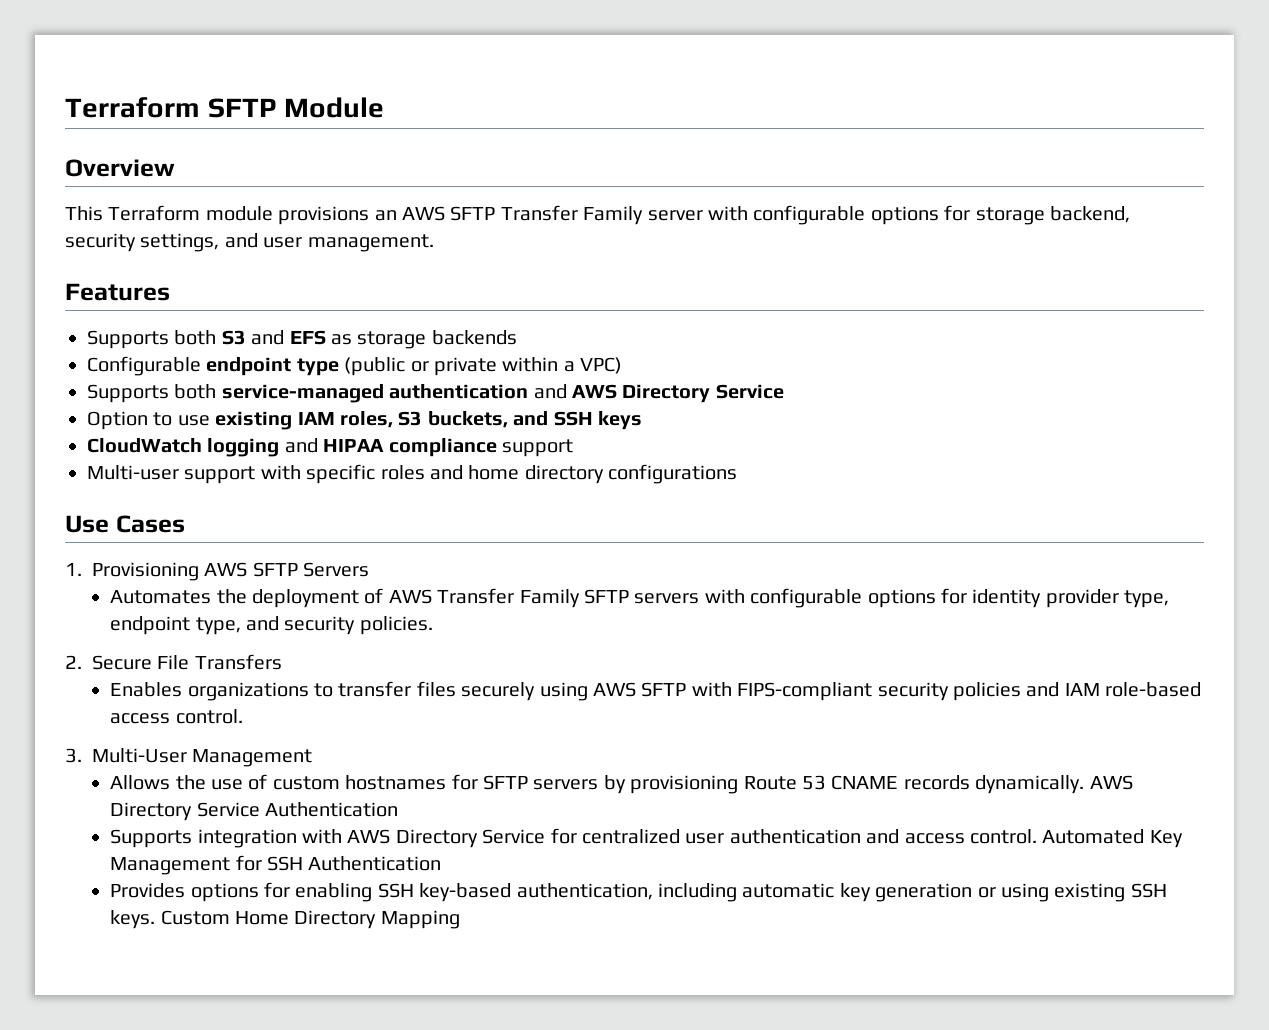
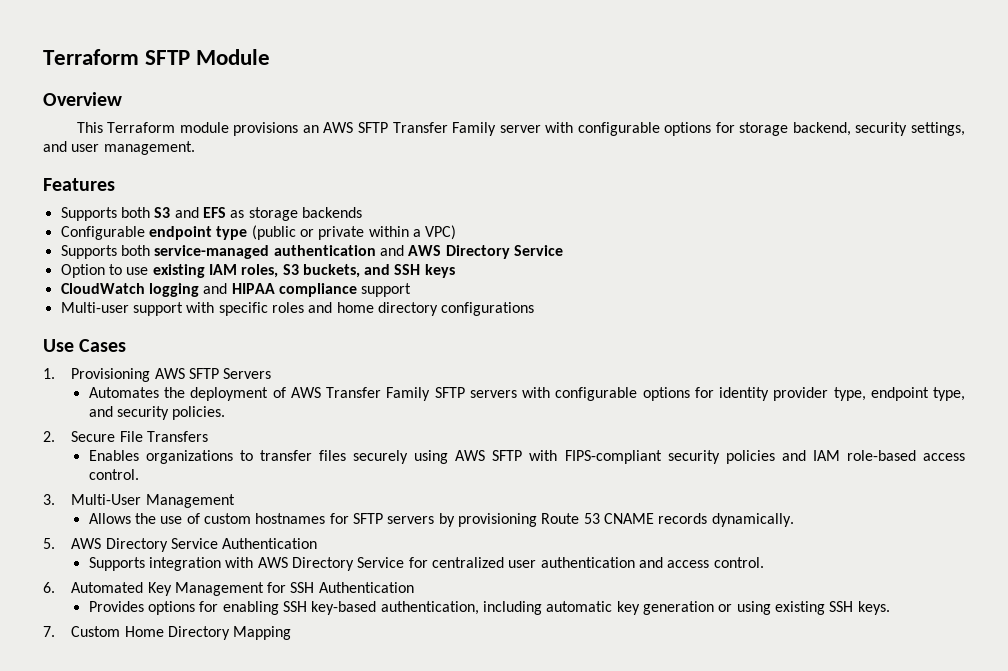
- Allows the use of custom hostnames for SFTP servers by provisioning Route 53 CNAME records dynamically. AWS Directory Service Authentication
+ Allows the use of custom hostnames for SFTP servers by provisioning Route 53 CNAME records dynamically.
+ 5. AWS Directory Service Authentication
- Supports integration with AWS Directory Service for centralized user authentication and access control. Automated Key Management for SSH Authentication
+ Supports integration with AWS Directory Service for centralized user authentication and access control.
+ 6. Automated Key Management for SSH Authentication
- Provides options for enabling SSH key-based authentication, including automatic key generation or using existing SSH keys. Custom Home Directory Mapping
+ Provides options for enabling SSH key-based authentication, including automatic key generation or using existing SSH keys.
+ 7. Custom Home Directory Mapping

